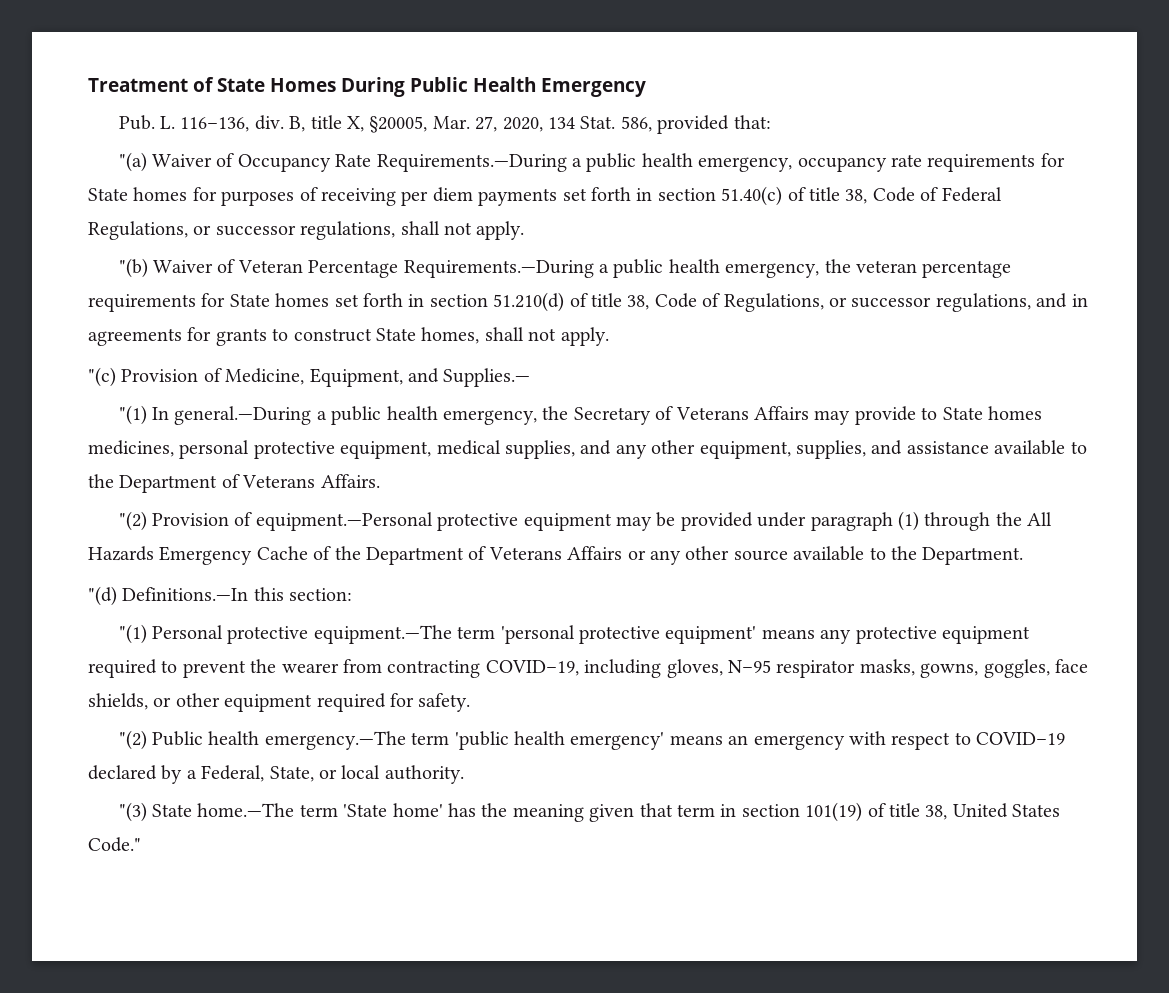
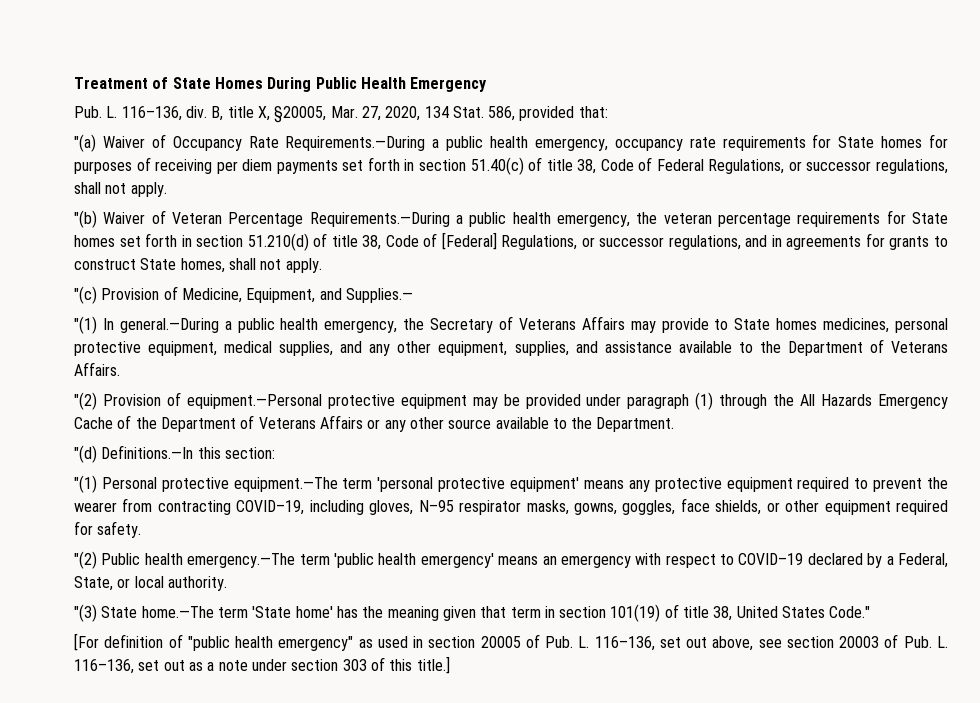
- "(b) Waiver of Veteran Percentage Requirements.—During a public health emergency, the veteran percentage requirements for State homes set forth in section 51.210(d) of title 38, Code of Regulations, or successor regulations, and in agreements for grants to construct State homes, shall not apply.
+ "(b) Waiver of Veteran Percentage Requirements.—During a public health emergency, the veteran percentage requirements for State homes set forth in section 51.210(d) of title 38, Code of [Federal] Regulations, or successor regulations, and in agreements for grants to construct State homes, shall not apply.
+ [For definition of "public health emergency" as used in section 20005 of Pub. L. 116–136, set out above, see section 20003 of Pub. L. 116–136, set out as a note under section 303 of this title.]

